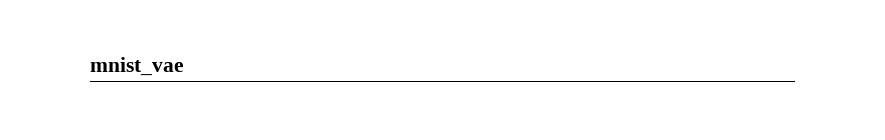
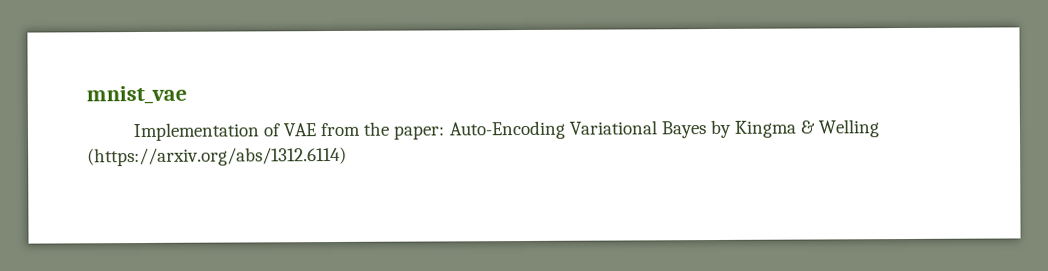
+ Implementation of VAE from the paper: Auto-Encoding Variational Bayes by Kingma & Welling (https://arxiv.org/abs/1312.6114)

